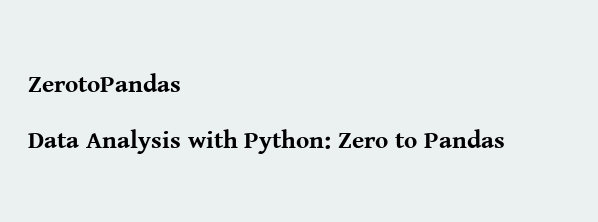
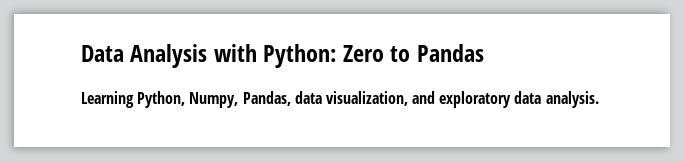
- ZerotoPandas
+ Learning Python, Numpy, Pandas, data visualization, and exploratory data analysis.

